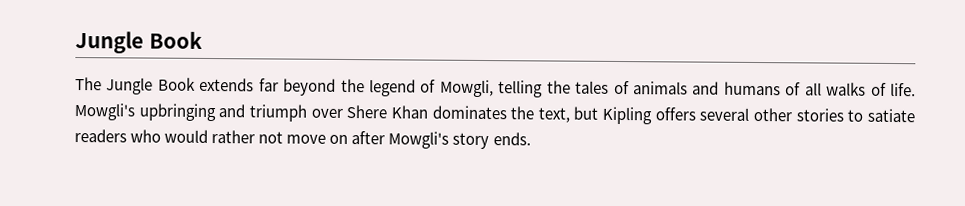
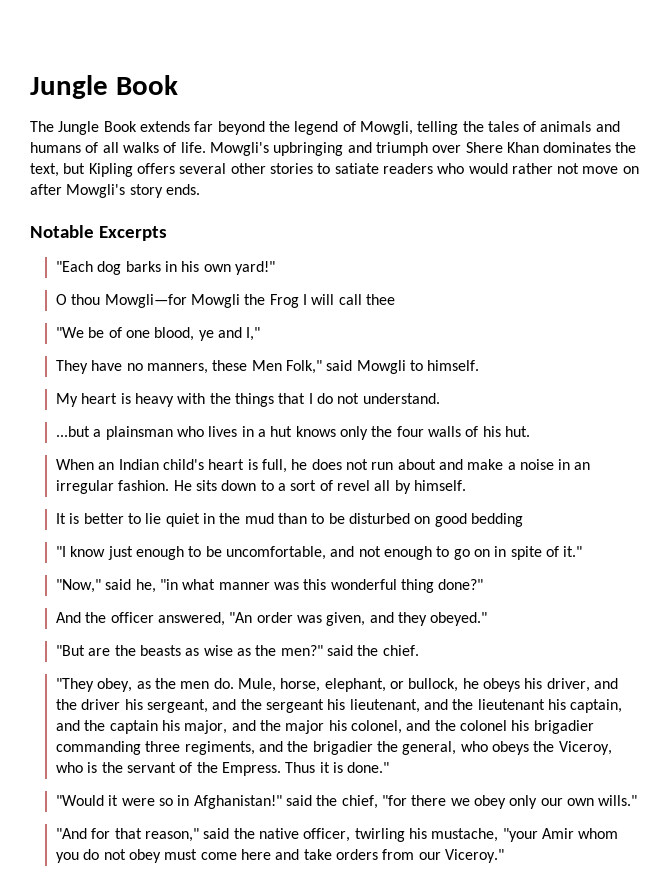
+ Notable Excerpts
+ "Each dog barks in his own yard!"
+ O thou Mowgli—for Mowgli the Frog I will call thee
+ "We be of one blood, ye and I,"
+ They have no manners, these Men Folk," said Mowgli to himself.
+ My heart is heavy with the things that I do not understand.
+ ...but a plainsman who lives in a hut knows only the four walls of his hut.
+ When an Indian child's heart is full, he does not run about and make a noise in an irregular fashion. He sits down to a sort of revel all by himself.
+ It is better to lie quiet in the mud than to be disturbed on good bedding
+ "I know just enough to be uncomfortable, and not enough to go on in spite of it."
+ "Now," said he, "in what manner was this wonderful thing done?"
+ And the officer answered, "An order was given, and they obeyed."
+ "But are the beasts as wise as the men?" said the chief.
+ "They obey, as the men do. Mule, horse, elephant, or bullock, he obeys his driver, and the driver his sergeant, and the sergeant his lieutenant, and the lieutenant his captain, and the captain his major, and the major his colonel, and the colonel his brigadier commanding three regiments, and the brigadier the general, who obeys the Viceroy, who is the servant of the Empress. Thus it is done."
+ "Would it were so in Afghanistan!" said the chief, "for there we obey only our own wills."
+ "And for that reason," said the native officer, twirling his mustache, "your Amir whom you do not obey must come here and take orders from our Viceroy."

